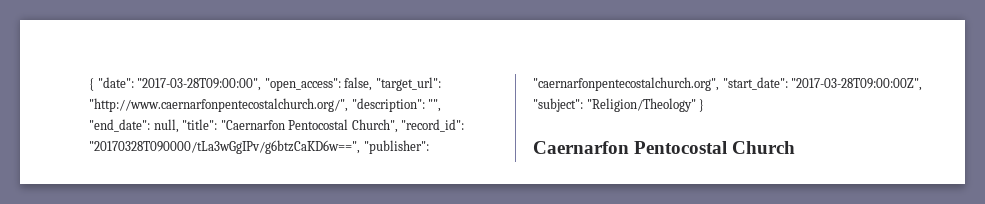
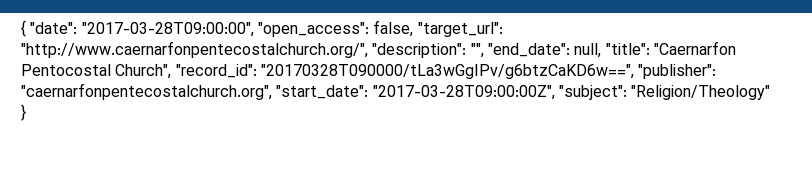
- Caernarfon Pentocostal Church

